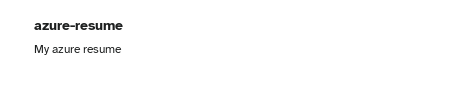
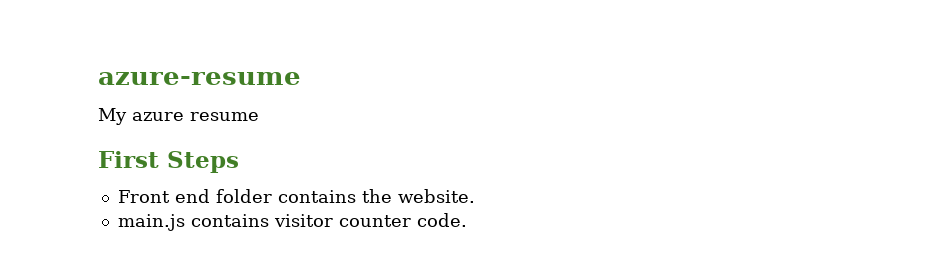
+ First Steps
+ Front end folder contains the website.
+ main.js contains visitor counter code.

